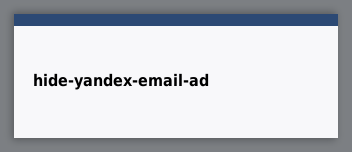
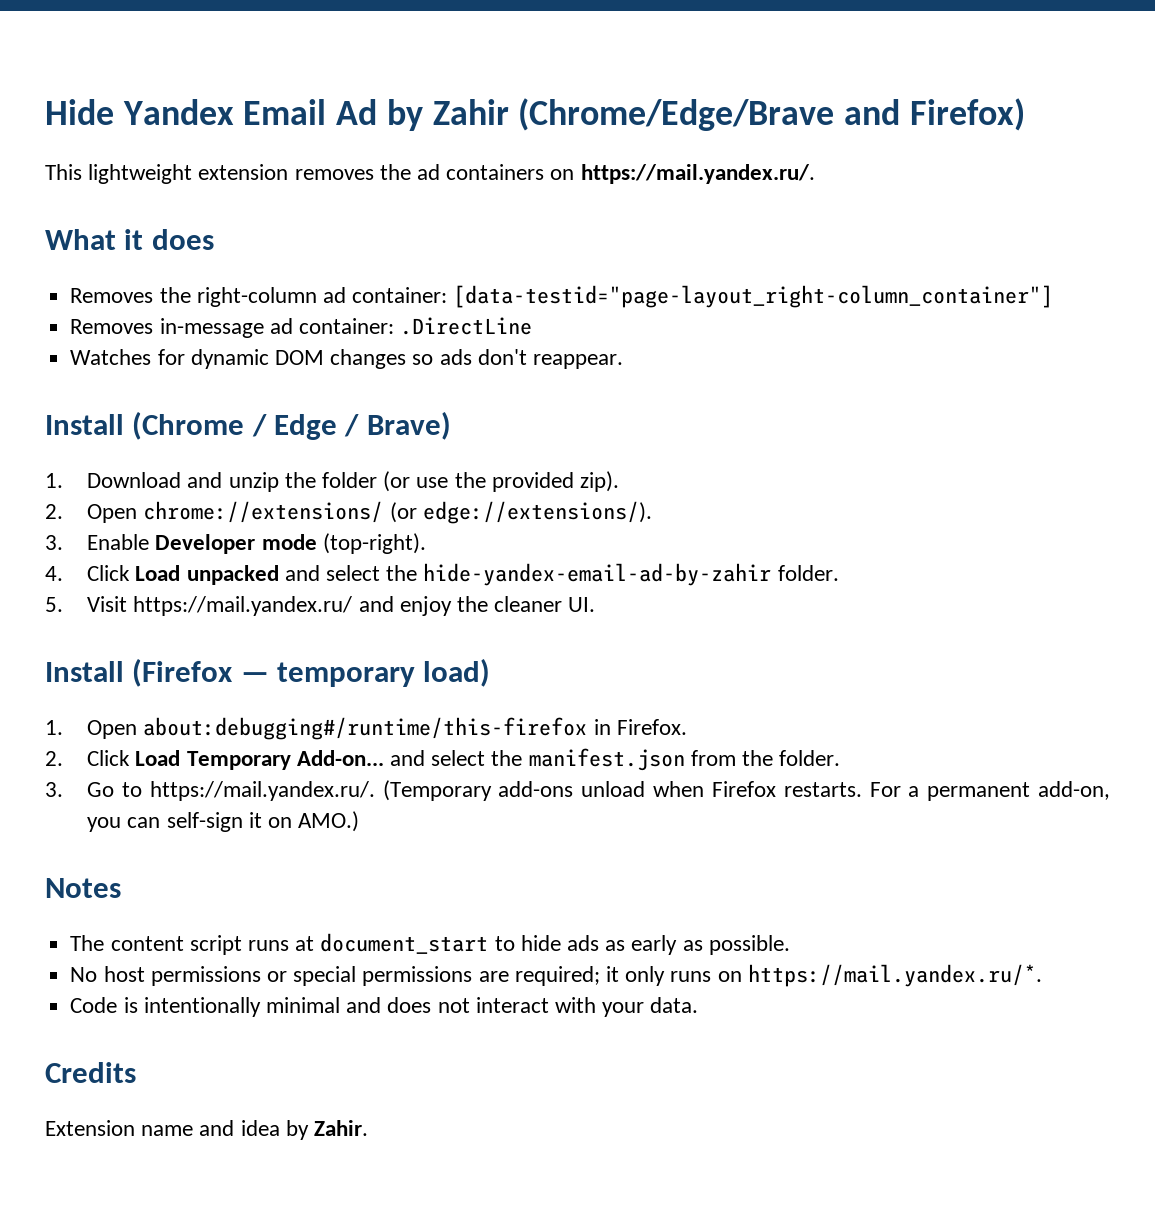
- hide-yandex-email-ad
+ Hide Yandex Email Ad by Zahir (Chrome/Edge/Brave and Firefox)
+ This lightweight extension removes the ad containers on https://mail.yandex.ru/.
+ What it does
+ Removes the right-column ad container: [data-testid="page-layout_right-column_container"]
+ Removes in-message ad container: .DirectLine
+ Watches for dynamic DOM changes so ads don't reappear.
+ Install (Chrome / Edge / Brave)
+ 1. Download and unzip the folder (or use the provided zip).
+ 2. Open chrome://extensions/ (or edge://extensions/).
+ 3. Enable Developer mode (top-right).
+ 4. Click Load unpacked and select the hide-yandex-email-ad-by-zahir folder.
+ 5. Visit https://mail.yandex.ru/ and enjoy the cleaner UI.
+ Install (Firefox — temporary load)
+ 1. Open about:debugging#/runtime/this-firefox in Firefox.
+ 2. Click Load Temporary Add-on... and select the manifest.json from the folder.
+ 3. Go to https://mail.yandex.ru/. (Temporary add-ons unload when Firefox restarts. For a permanent add-on, you can self-sign it on AMO.)
+ Notes
+ The content script runs at document_start to hide ads as early as possible.
+ No host permissions or special permissions are required; it only runs on https://mail.yandex.ru/*.
+ Code is intentionally minimal and does not interact with your data.
+ Credits
+ Extension name and idea by Zahir.

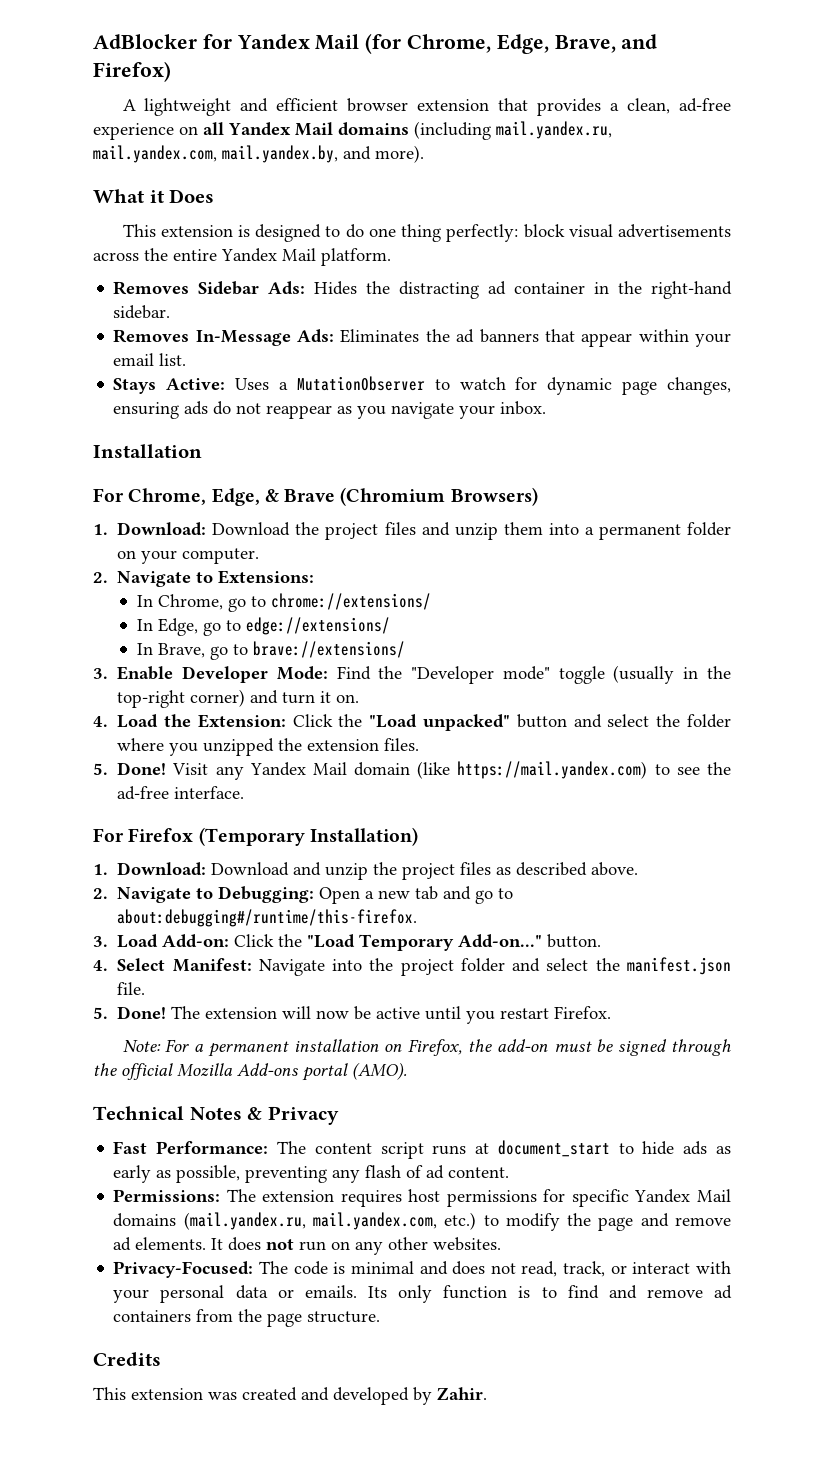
- Hide Yandex Email Ad by Zahir (Chrome/Edge/Brave and Firefox)
- This lightweight extension removes the ad containers on https://mail.yandex.ru/.
- What it does
- Removes the right-column ad container: [data-testid="page-layout_right-column_container"]
- Removes in-message ad container: .DirectLine
- Watches for dynamic DOM changes so ads don't reappear.
- Install (Chrome / Edge / Brave)
- 1. Download and unzip the folder (or use the provided zip).
- 2. Open chrome://extensions/ (or edge://extensions/).
- 3. Enable Developer mode (top-right).
- 4. Click Load unpacked and select the hide-yandex-email-ad-by-zahir folder.
- 5. Visit https://mail.yandex.ru/ and enjoy the cleaner UI.
- Install (Firefox — temporary load)
- 1. Open about:debugging#/runtime/this-firefox in Firefox.
- 2. Click Load Temporary Add-on... and select the manifest.json from the folder.
- 3. Go to https://mail.yandex.ru/. (Temporary add-ons unload when Firefox restarts. For a permanent add-on, you can self-sign it on AMO.)
- Notes
- The content script runs at document_start to hide ads as early as possible.
- No host permissions or special permissions are required; it only runs on https://mail.yandex.ru/*.
- Code is intentionally minimal and does not interact with your data.
+ AdBlocker for Yandex Mail (for Chrome, Edge, Brave, and Firefox)
+ A lightweight and efficient browser extension that provides a clean, ad-free experience on all Yandex Mail domains (including mail.yandex.ru, mail.yandex.com, mail.yandex.by, and more).
+ What it Does
+ This extension is designed to do one thing perfectly: block visual advertisements across the entire Yandex Mail platform.
+ Removes Sidebar Ads: Hides the distracting ad container in the right-hand sidebar.
+ Removes In-Message Ads: Eliminates the ad banners that appear within your email list.
+ Stays Active: Uses a MutationObserver to watch for dynamic page changes, ensuring ads do not reappear as you navigate your inbox.
+ Installation
+ For Chrome, Edge, & Brave (Chromium Browsers)
+ 1. Download: Download the project files and unzip them into a permanent folder on your computer.
+ 2. Navigate to Extensions:
+ In Chrome, go to chrome://extensions/
+ In Edge, go to edge://extensions/
+ In Brave, go to brave://extensions/
+ 3. Enable Developer Mode: Find the "Developer mode" toggle (usually in the top-right corner) and turn it on.
+ 4. Load the Extension: Click the "Load unpacked" button and select the folder where you unzipped the extension files.
+ 5. Done! Visit any Yandex Mail domain (like https://mail.yandex.com) to see the ad-free interface.
+ For Firefox (Temporary Installation)
+ 1. Download: Download and unzip the project files as described above.
+ 2. Navigate to Debugging: Open a new tab and go to about:debugging#/runtime/this-firefox.
+ 3. Load Add-on: Click the "Load Temporary Add-on..." button.
+ 4. Select Manifest: Navigate into the project folder and select the manifest.json file.
+ 5. Done! The extension will now be active until you restart Firefox.
+ Note: For a permanent installation on Firefox, the add-on must be signed through the official Mozilla Add-ons portal (AMO).
+ Technical Notes & Privacy
+ Fast Performance: The content script runs at document_start to hide ads as early as possible, preventing any flash of ad content.
+ Permissions: The extension requires host permissions for specific Yandex Mail domains (mail.yandex.ru, mail.yandex.com, etc.) to modify the page and remove ad elements. It does not run on any other websites.
+ Privacy-Focused: The code is minimal and does not read, track, or interact with your personal data or emails. Its only function is to find and remove ad containers from the page structure.
  Credits
- Extension name and idea by Zahir.
+ This extension was created and developed by Zahir.

